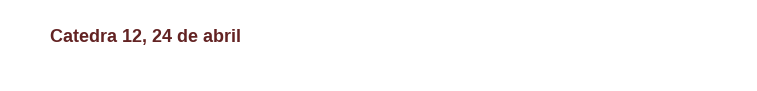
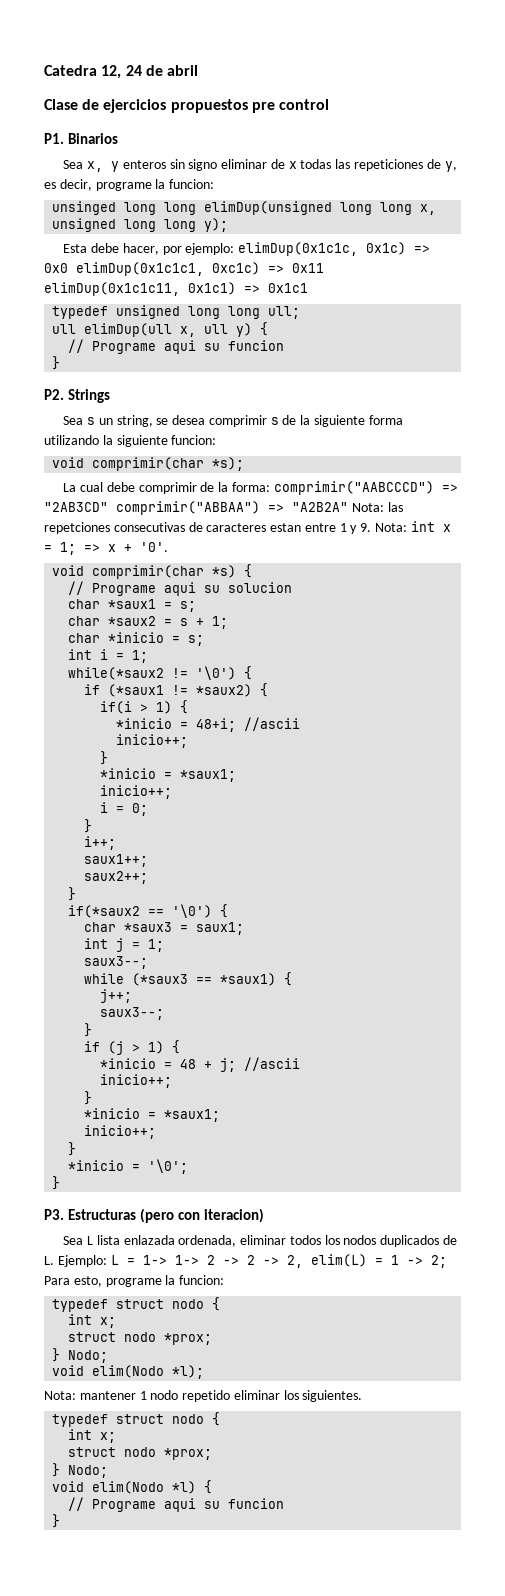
+ Clase de ejercicios propuestos pre control
+ P1. Binarios
+ Sea x, y enteros sin signo eliminar de x todas las repeticiones de y, es decir, programe la funcion:
+ unsinged long long elimDup(unsigned long long x, unsigned long long y);
+ Esta debe hacer, por ejemplo: elimDup(0x1c1c, 0x1c) => 0x0 elimDup(0x1c1c1, 0xc1c) => 0x11 elimDup(0x1c1c11, 0x1c1) => 0x1c1
+ typedef unsigned long long ull;
+ ull elimDup(ull x, ull y) {
+ // Programe aqui su funcion
+ }
+ P2. Strings
+ Sea s un string, se desea comprimir s de la siguiente forma utilizando la siguiente funcion:
+ void comprimir(char *s);
+ La cual debe comprimir de la forma: comprimir("AABCCCD") => "2AB3CD" comprimir("ABBAA") => "A2B2A" Nota: las repetciones consecutivas de caracteres estan entre 1 y 9. Nota: int x = 1; => x + '0'.
+ void comprimir(char *s) {
+ // Programe aqui su solucion
+ char *saux1 = s;
+ char *saux2 = s + 1;
+ char *inicio = s;
+ int i = 1;
+ while(*saux2 != '\0') {
+ if (*saux1 != *saux2) {
+ if(i > 1) {
+ *inicio = 48+i; //ascii
+ inicio++;
+ }
+ *inicio = *saux1;
+ inicio++;
+ i = 0;
+ }
+ i++;
+ saux1++;
+ saux2++;
+ }
+ if(*saux2 == '\0') {
+ char *saux3 = saux1;
+ int j = 1;
+ saux3--;
+ while (*saux3 == *saux1) {
+ j++;
+ saux3--;
+ }
+ if (j > 1) {
+ *inicio = 48 + j; //ascii
+ inicio++;
+ }
+ *inicio = *saux1;
+ inicio++;
+ }
+ *inicio = '\0';
+ }
+ P3. Estructuras (pero con iteracion)
+ Sea L lista enlazada ordenada, eliminar todos los nodos duplicados de L. Ejemplo: L = 1-> 1-> 2 -> 2 -> 2, elim(L) = 1 -> 2; Para esto, programe la funcion:
+ typedef struct nodo {
+ int x;
+ struct nodo *prox;
+ } Nodo;
+ void elim(Nodo *l);
+ Nota: mantener 1 nodo repetido eliminar los siguientes.
+ typedef struct nodo {
+ int x;
+ struct nodo *prox;
+ } Nodo;
+ void elim(Nodo *l) {
+ // Programe aqui su funcion
+ }

